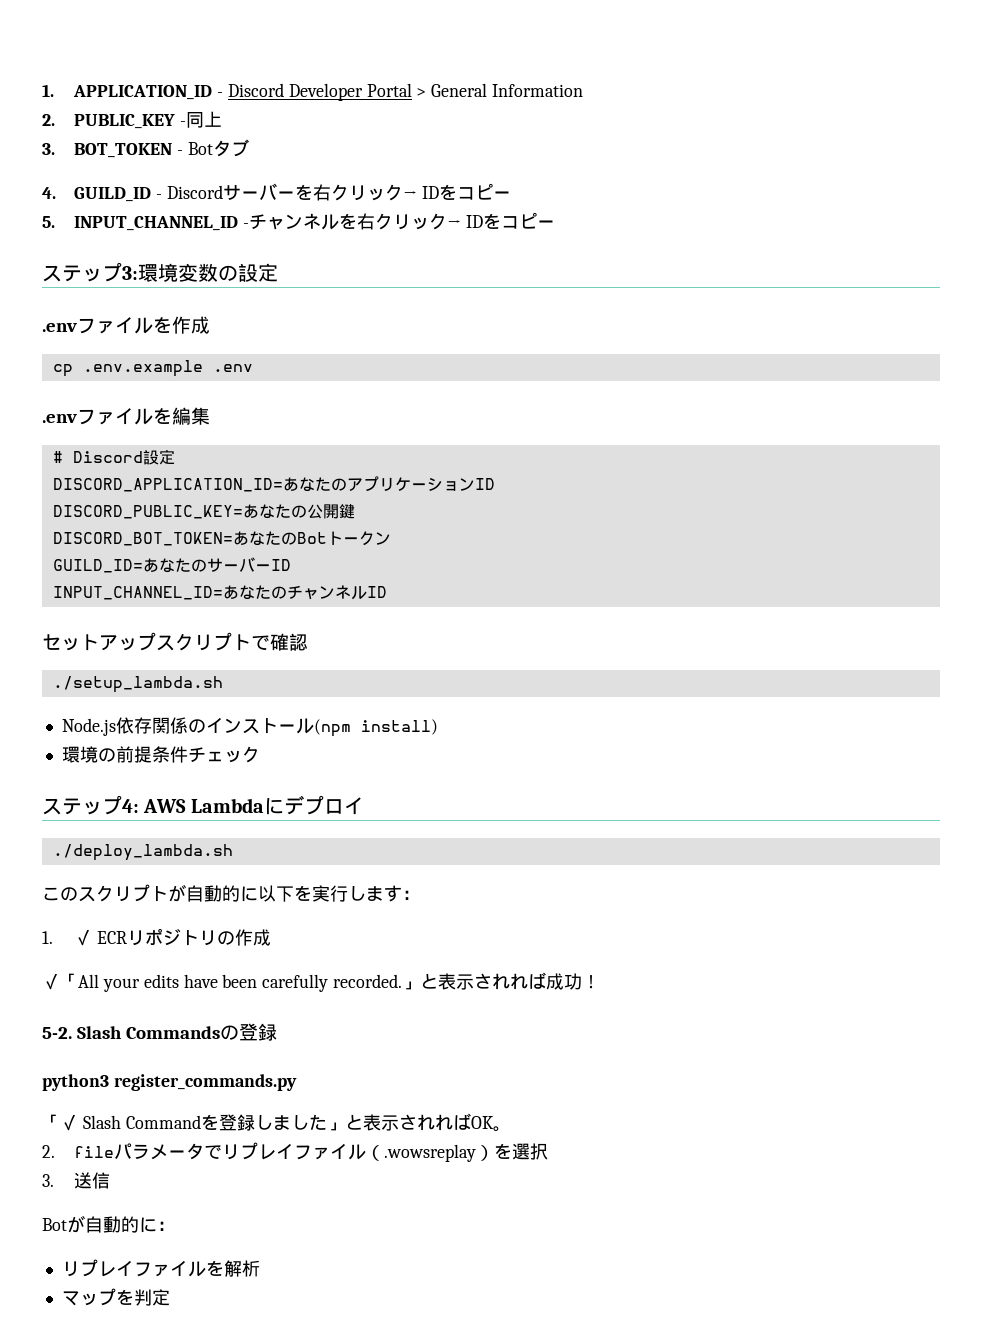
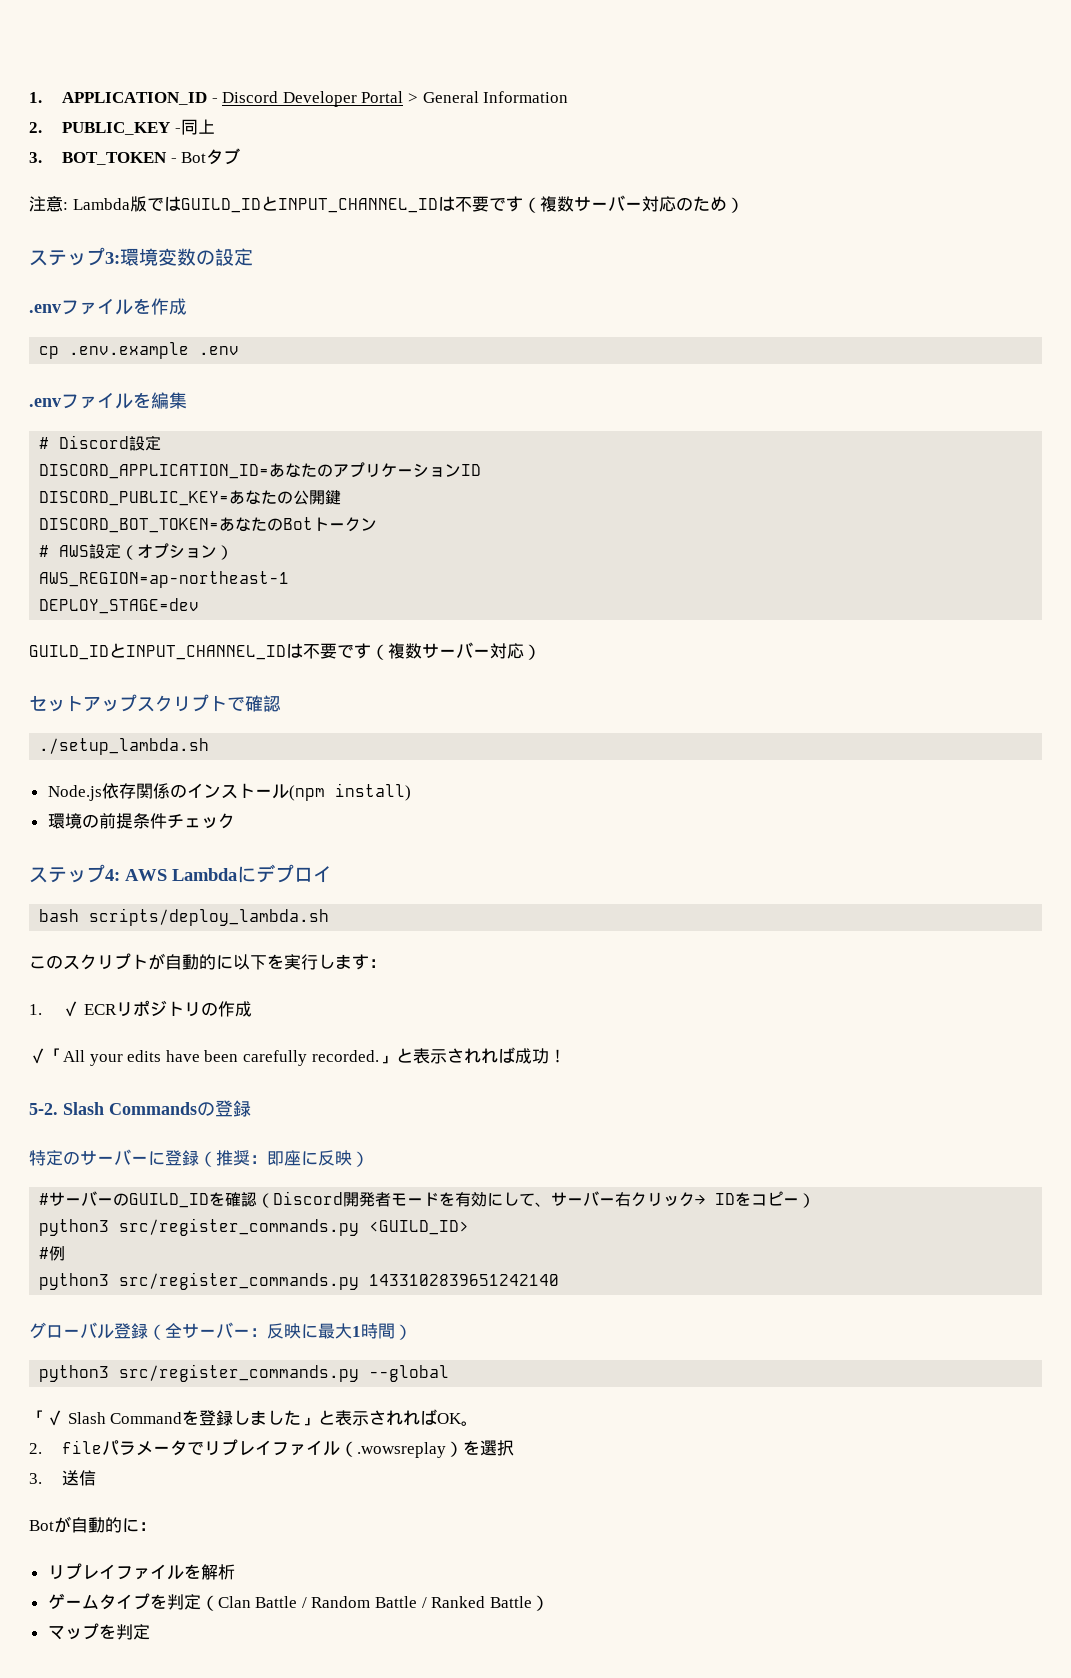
- 4. GUILD_ID - Discordサーバーを右クリック→ IDをコピー
- 5. INPUT_CHANNEL_ID -チャンネルを右クリック→ IDをコピー
+ 注意: Lambda版ではGUILD_IDとINPUT_CHANNEL_IDは不要です（複数サーバー対応のため）
- GUILD_ID=あなたのサーバーID
- INPUT_CHANNEL_ID=あなたのチャンネルID
+ # AWS設定（オプション）
+ AWS_REGION=ap-northeast-1
+ DEPLOY_STAGE=dev
+ GUILD_IDとINPUT_CHANNEL_IDは不要です（複数サーバー対応）
- ./deploy_lambda.sh
+ bash scripts/deploy_lambda.sh
- python3 register_commands.py
+ 特定のサーバーに登録（推奨：即座に反映）
+ #サーバーのGUILD_IDを確認（Discord開発者モードを有効にして、サーバー右クリック→ IDをコピー）
+ python3 src/register_commands.py <GUILD_ID>
+ #例
+ python3 src/register_commands.py 1433102839651242140
+ グローバル登録（全サーバー：反映に最大1時間）
+ python3 src/register_commands.py --global
+ ゲームタイプを判定（Clan Battle / Random Battle / Ranked Battle）

